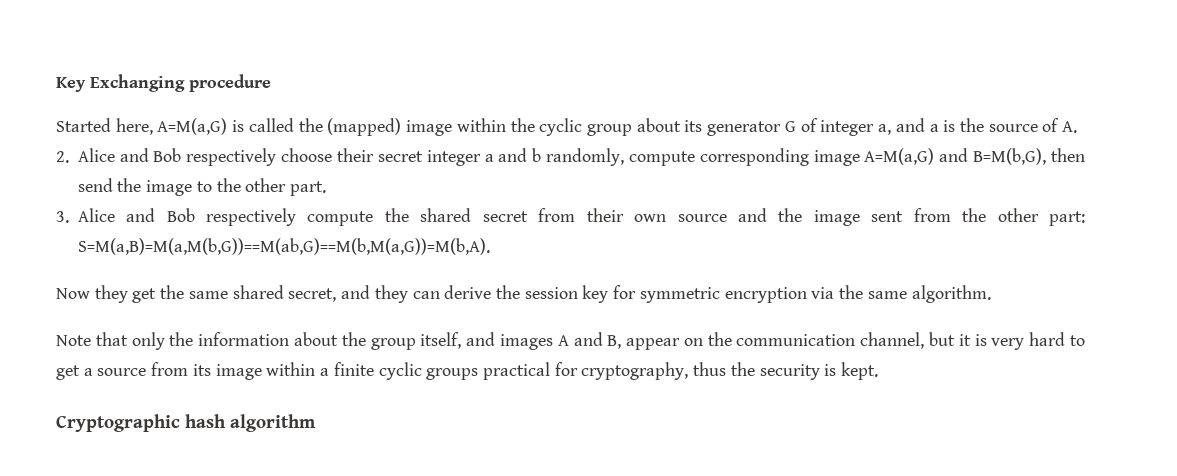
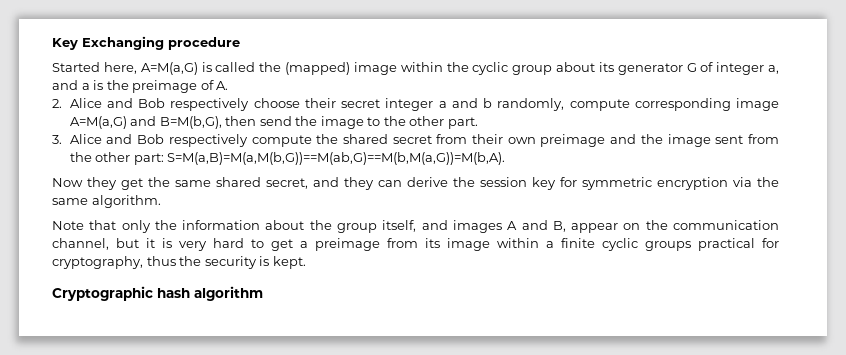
- Started here, A=M(a,G) is called the (mapped) image within the cyclic group about its generator G of integer a, and a is the source of A.
+ Started here, A=M(a,G) is called the (mapped) image within the cyclic group about its generator G of integer a, and a is the preimage of A.
- 3. Alice and Bob respectively compute the shared secret from their own source and the image sent from the other part: S=M(a,B)=M(a,M(b,G))==M(ab,G)==M(b,M(a,G))=M(b,A).
+ 3. Alice and Bob respectively compute the shared secret from their own preimage and the image sent from the other part: S=M(a,B)=M(a,M(b,G))==M(ab,G)==M(b,M(a,G))=M(b,A).
- Note that only the information about the group itself, and images A and B, appear on the communication channel, but it is very hard to get a source from its image within a finite cyclic groups practical for cryptography, thus the security is kept.
+ Note that only the information about the group itself, and images A and B, appear on the communication channel, but it is very hard to get a preimage from its image within a finite cyclic groups practical for cryptography, thus the security is kept.

